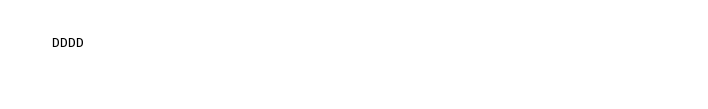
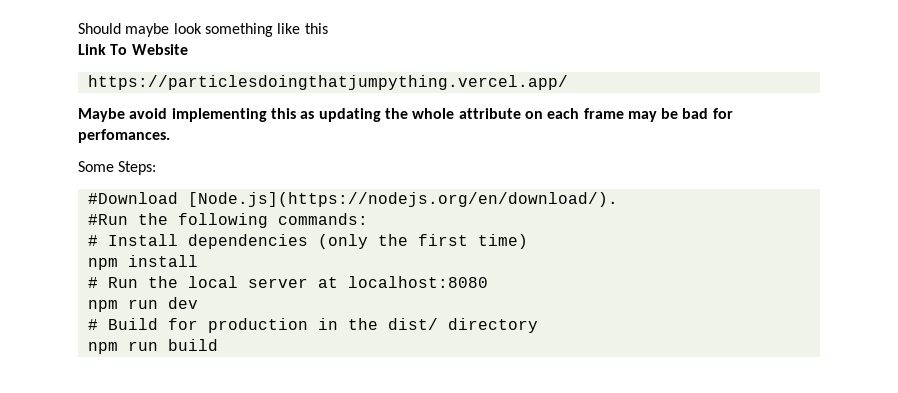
- DDDD
+ Should maybe look something like this
+ Link To Website
+ https://particlesdoingthatjumpything.vercel.app/
+ Maybe avoid implementing this as updating the whole attribute on each frame may be bad for perfomances.
+ Some Steps:
+ #Download [Node.js](https://nodejs.org/en/download/).
+ #Run the following commands:
+ # Install dependencies (only the first time)
+ npm install
+ # Run the local server at localhost:8080
+ npm run dev
+ # Build for production in the dist/ directory
+ npm run build

